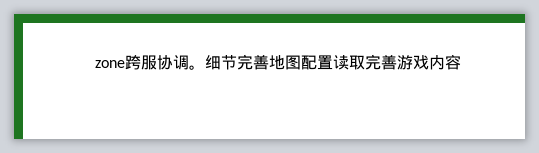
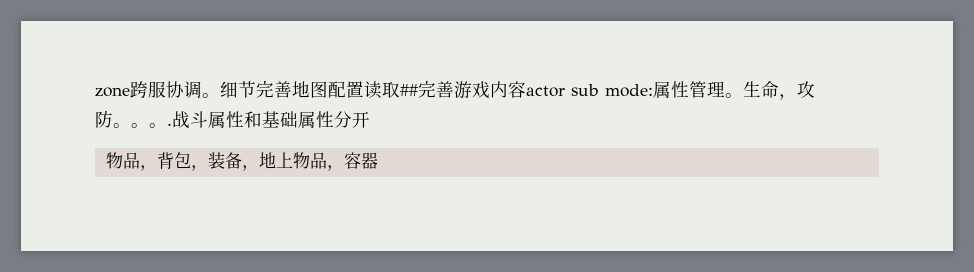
- 细节完善地图配置读取完善游戏内容
+ 细节完善地图配置读取##完善游戏内容actor sub mode:属性管理。生命，攻防。。。.战斗属性和基础属性分开
+ 物品，背包，装备，地上物品，容器

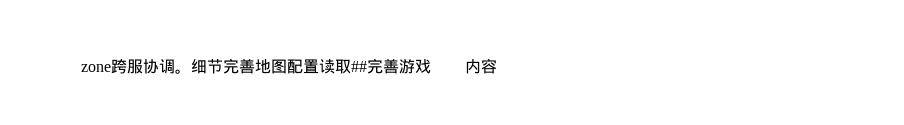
- 细节完善地图配置读取##完善游戏内容actor sub mode:属性管理。生命，攻防。。。.战斗属性和基础属性分开
- 物品，背包，装备，地上物品，容器
+ 细节完善地图配置读取##完善游戏内容

